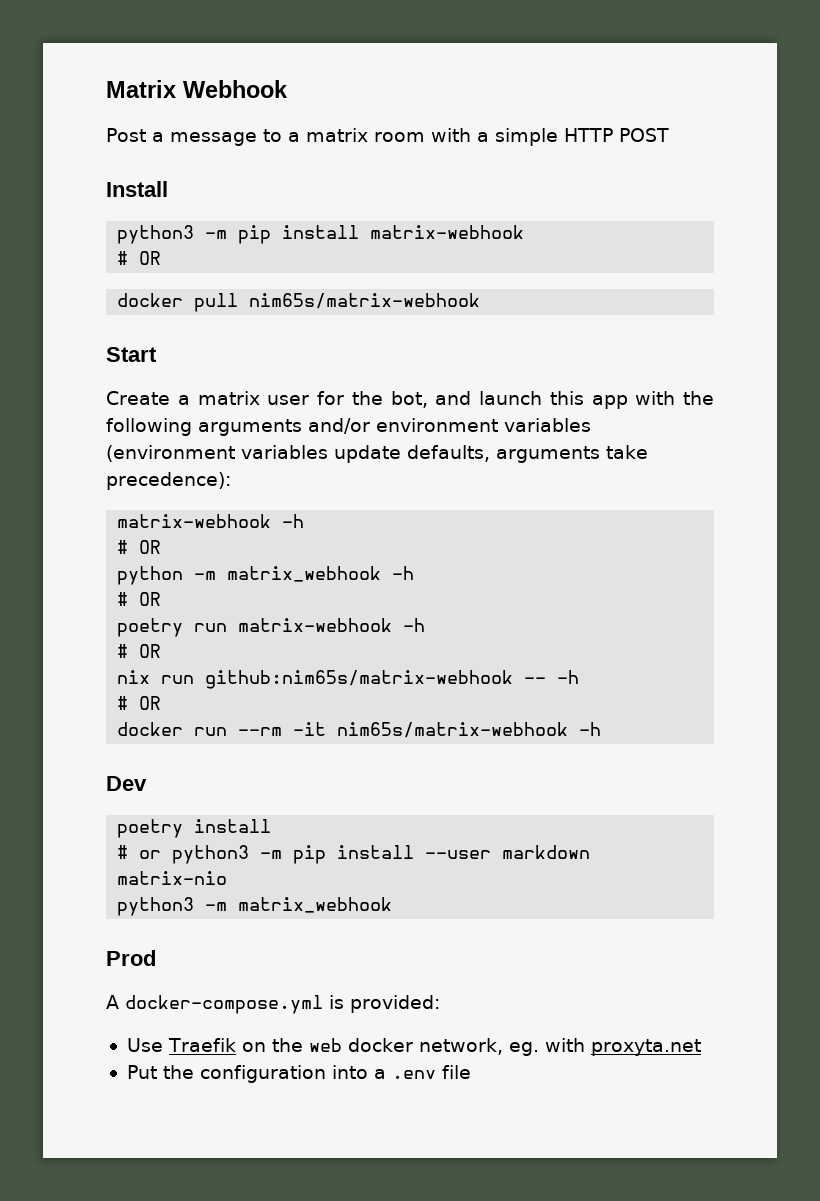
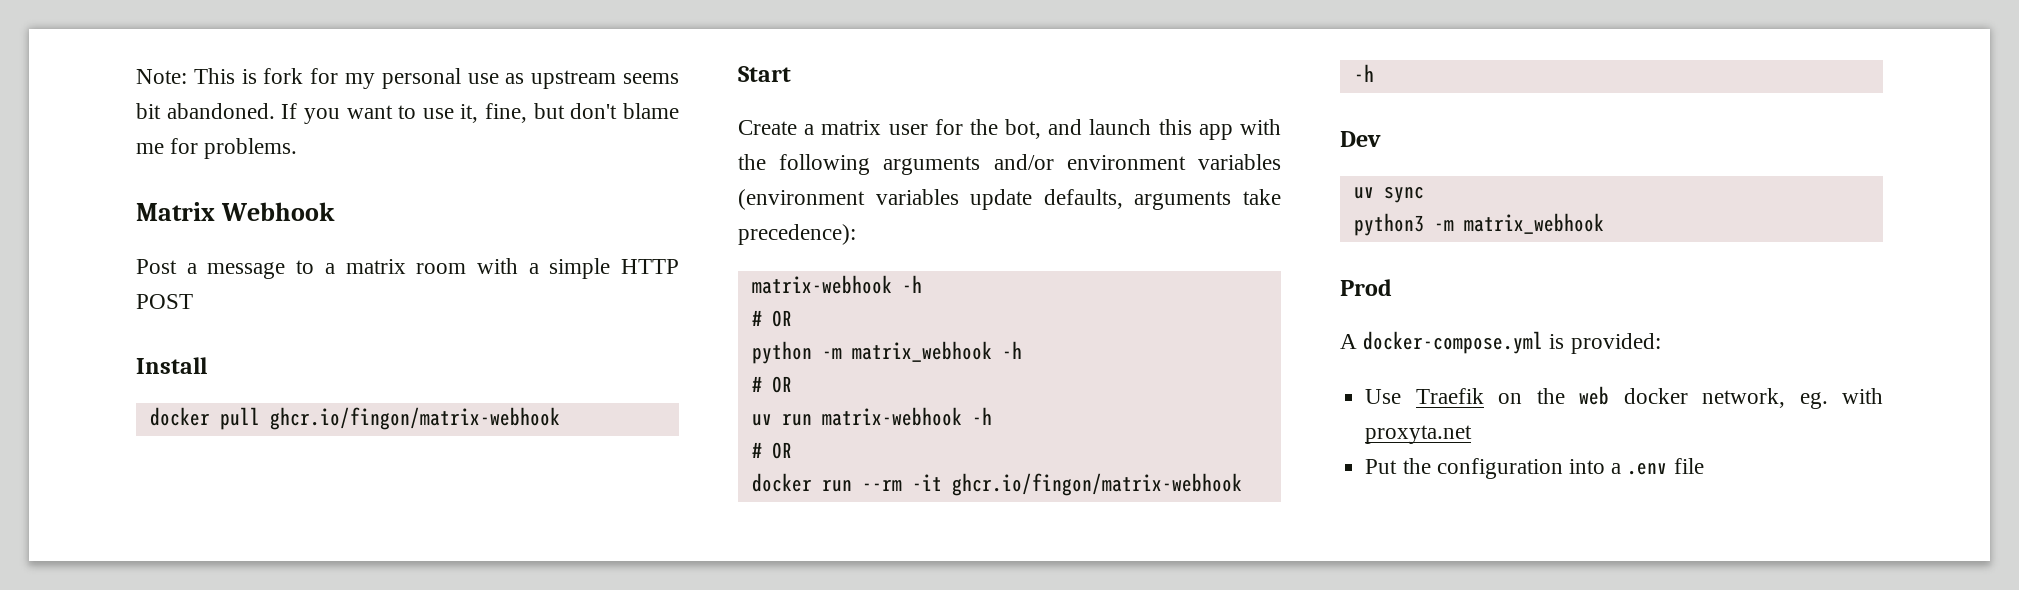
+ Note: This is fork for my personal use as upstream seems bit abandoned. If you want to use it, fine, but don't blame me for problems.
- python3 -m pip install matrix-webhook
- # OR
- docker pull nim65s/matrix-webhook
+ docker pull ghcr.io/fingon/matrix-webhook
- poetry run matrix-webhook -h
+ uv run matrix-webhook -h
- nix run github:nim65s/matrix-webhook -- -h
- # OR
- docker run --rm -it nim65s/matrix-webhook -h
+ docker run --rm -it ghcr.io/fingon/matrix-webhook -h
- poetry install
- # or python3 -m pip install --user markdown matrix-nio
+ uv sync

